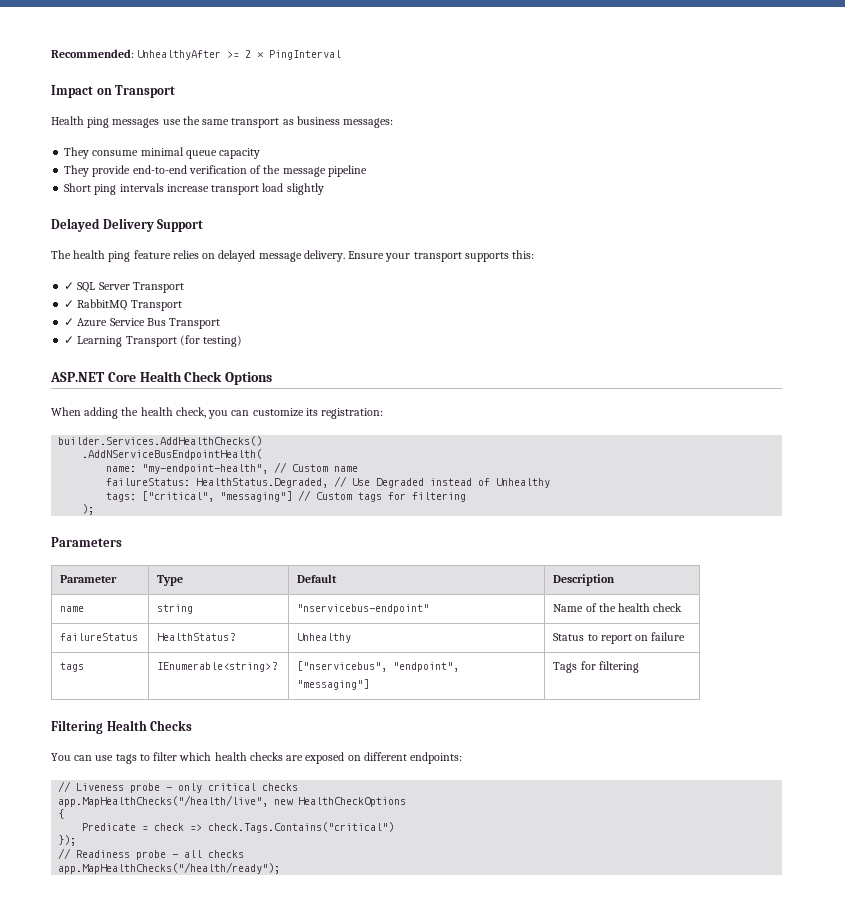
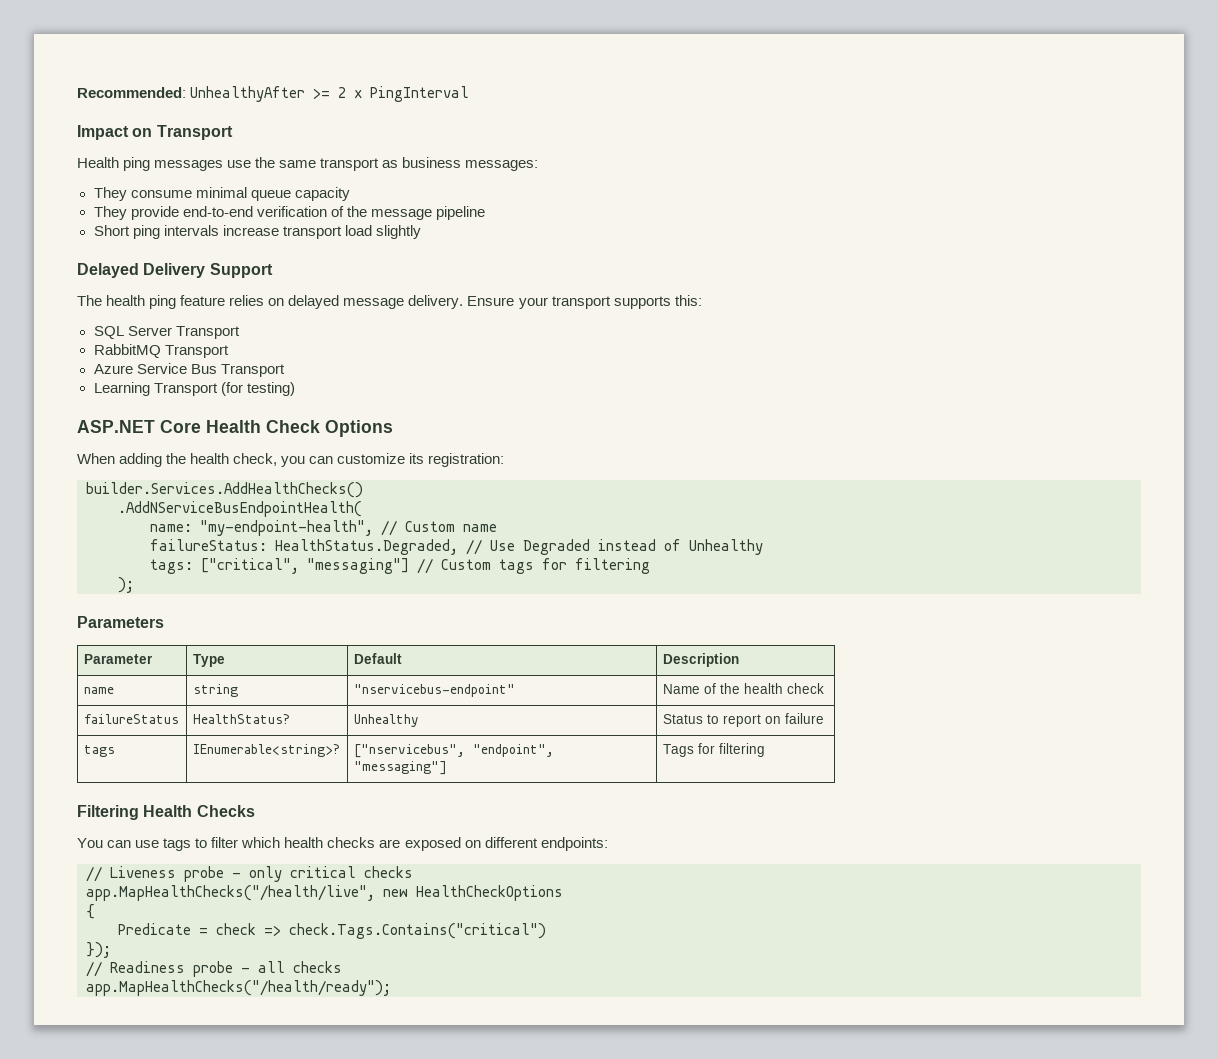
- ✓ SQL Server Transport
+ SQL Server Transport
- ✓ RabbitMQ Transport
+ RabbitMQ Transport
- ✓ Azure Service Bus Transport
+ Azure Service Bus Transport
- ✓ Learning Transport (for testing)
+ Learning Transport (for testing)

